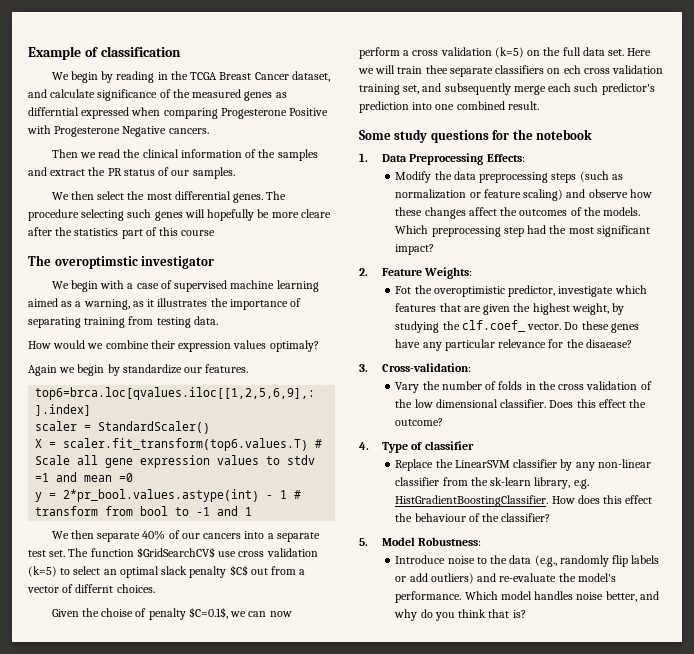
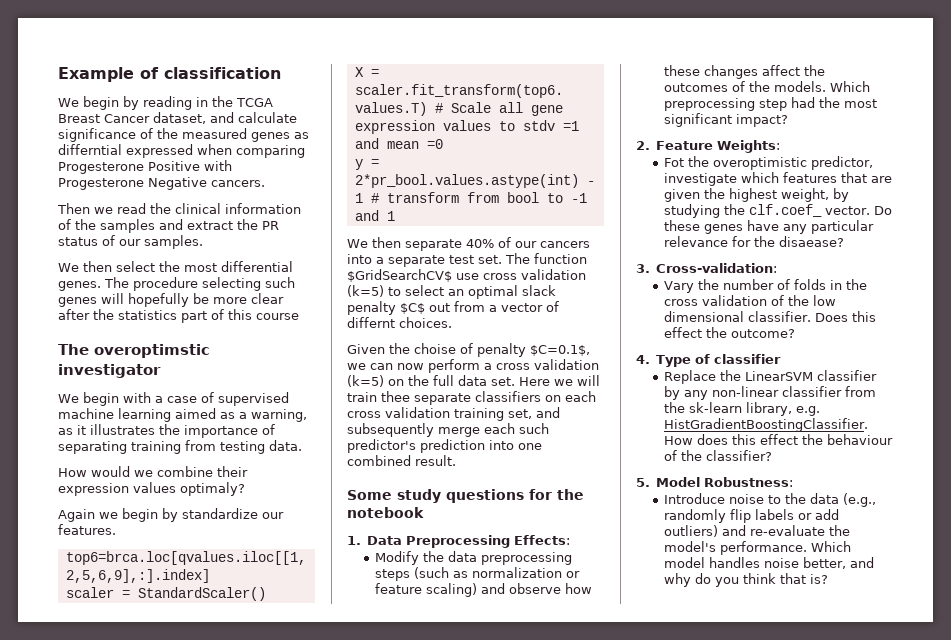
- The procedure selecting such genes will hopefully be more cleare after the statistics part of this course
+ The procedure selecting such genes will hopefully be more clear after the statistics part of this course
- Here we will train thee separate classifiers on ech cross validation training set, and subsequently merge each such predictor's prediction into one combined result.
+ Here we will train thee separate classifiers on each cross validation training set, and subsequently merge each such predictor's prediction into one combined result.

